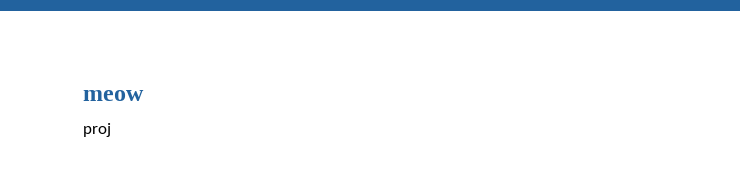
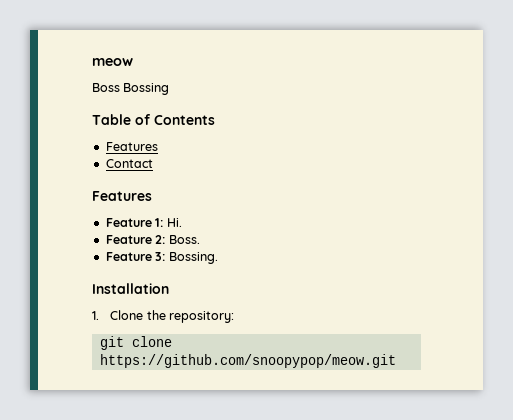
- proj
+ Boss Bossing
+ Table of Contents
+ Features
+ Contact
+ Features
+ Feature 1: Hi.
+ Feature 2: Boss.
+ Feature 3: Bossing.
+ Installation
+ 1. Clone the repository:
+ git clone https://github.com/snoopypop/meow.git

